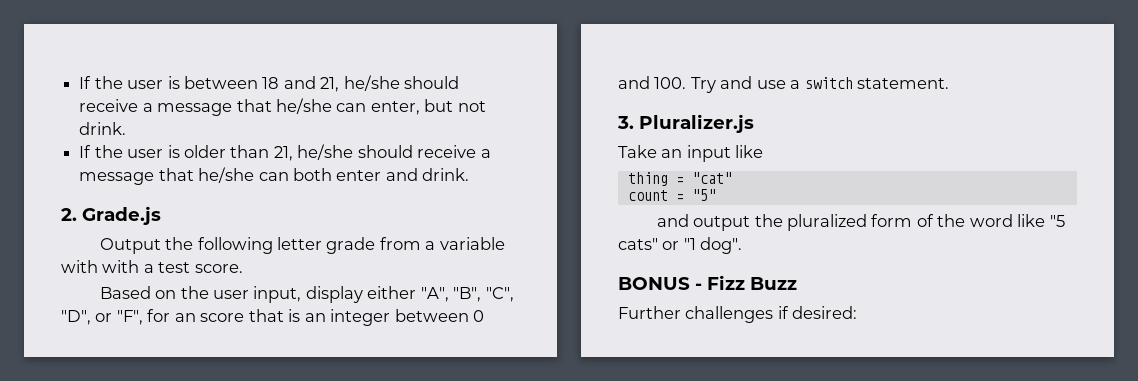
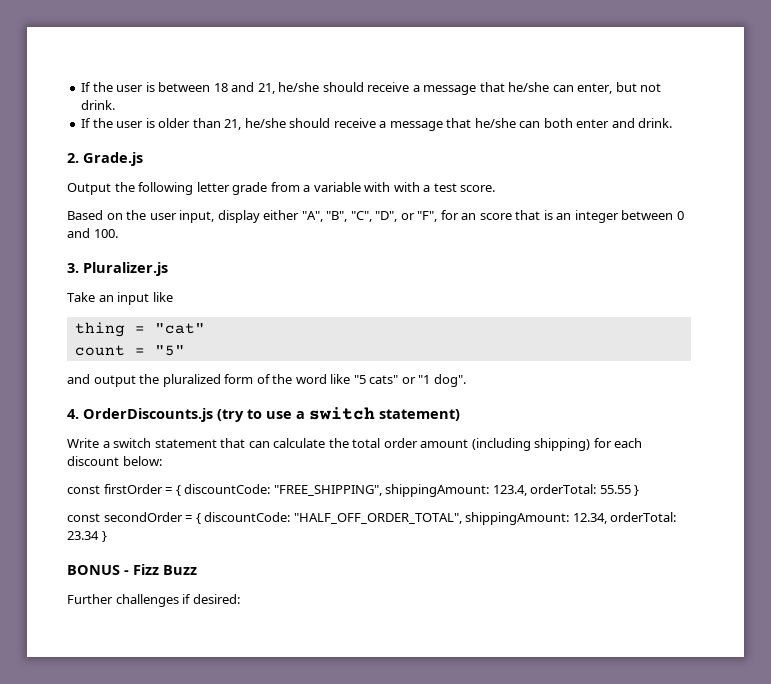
- Based on the user input, display either "A", "B", "C", "D", or "F", for an score that is an integer between 0 and 100. Try and use a switch statement.
+ Based on the user input, display either "A", "B", "C", "D", or "F", for an score that is an integer between 0 and 100.
+ 4. OrderDiscounts.js (try to use a switch statement)
+ Write a switch statement that can calculate the total order amount (including shipping) for each discount below:
+ const firstOrder = { discountCode: "FREE_SHIPPING", shippingAmount: 123.4, orderTotal: 55.55 }
+ const secondOrder = { discountCode: "HALF_OFF_ORDER_TOTAL", shippingAmount: 12.34, orderTotal: 23.34 }

